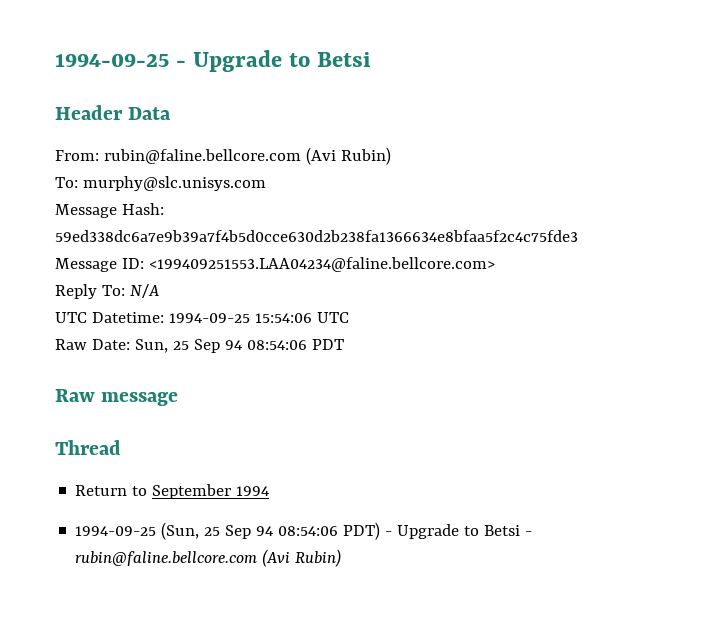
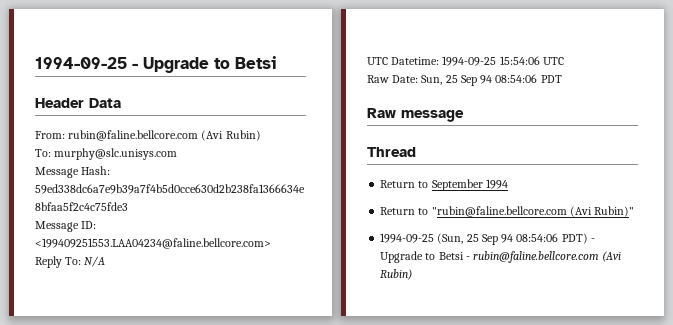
+ Return to "rubin@faline.bellcore.com (Avi Rubin)"

